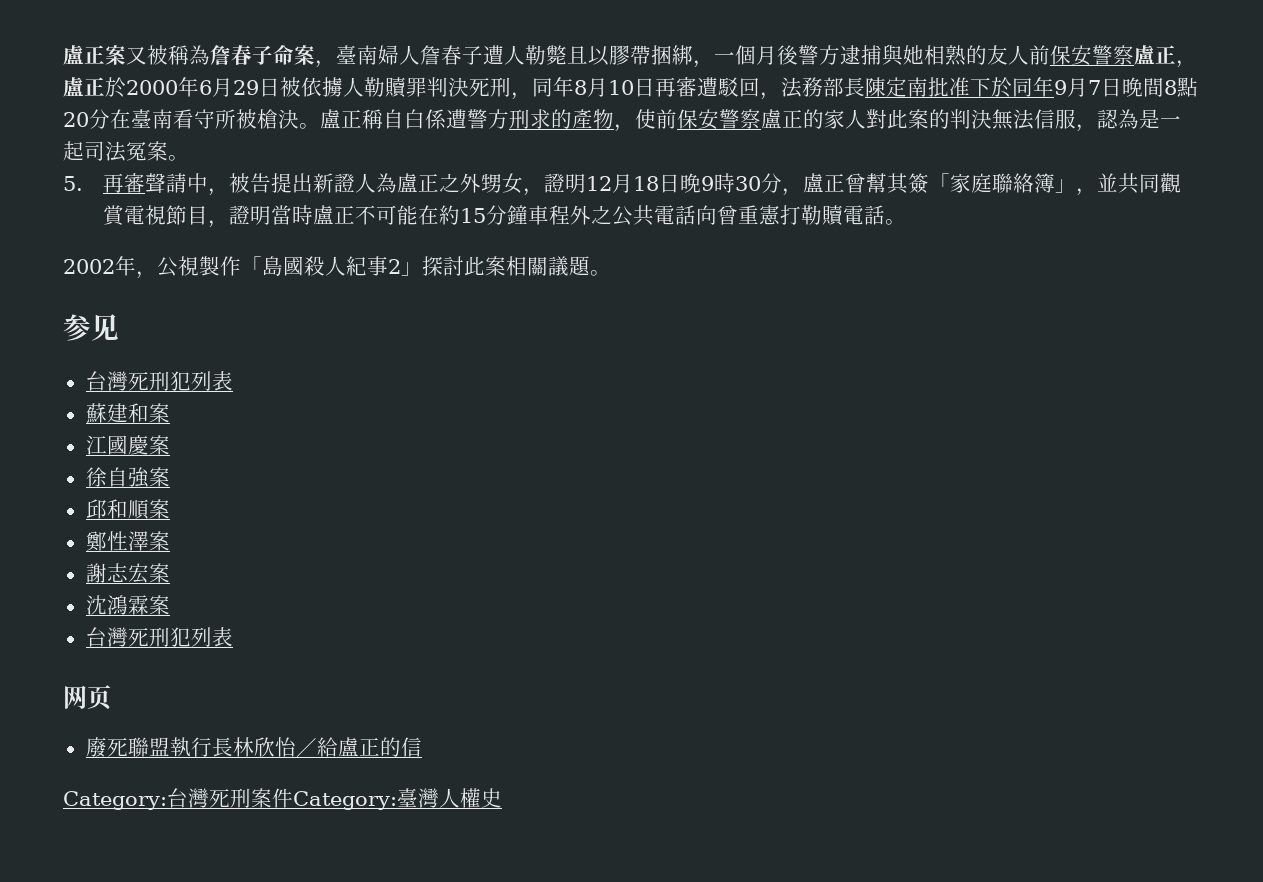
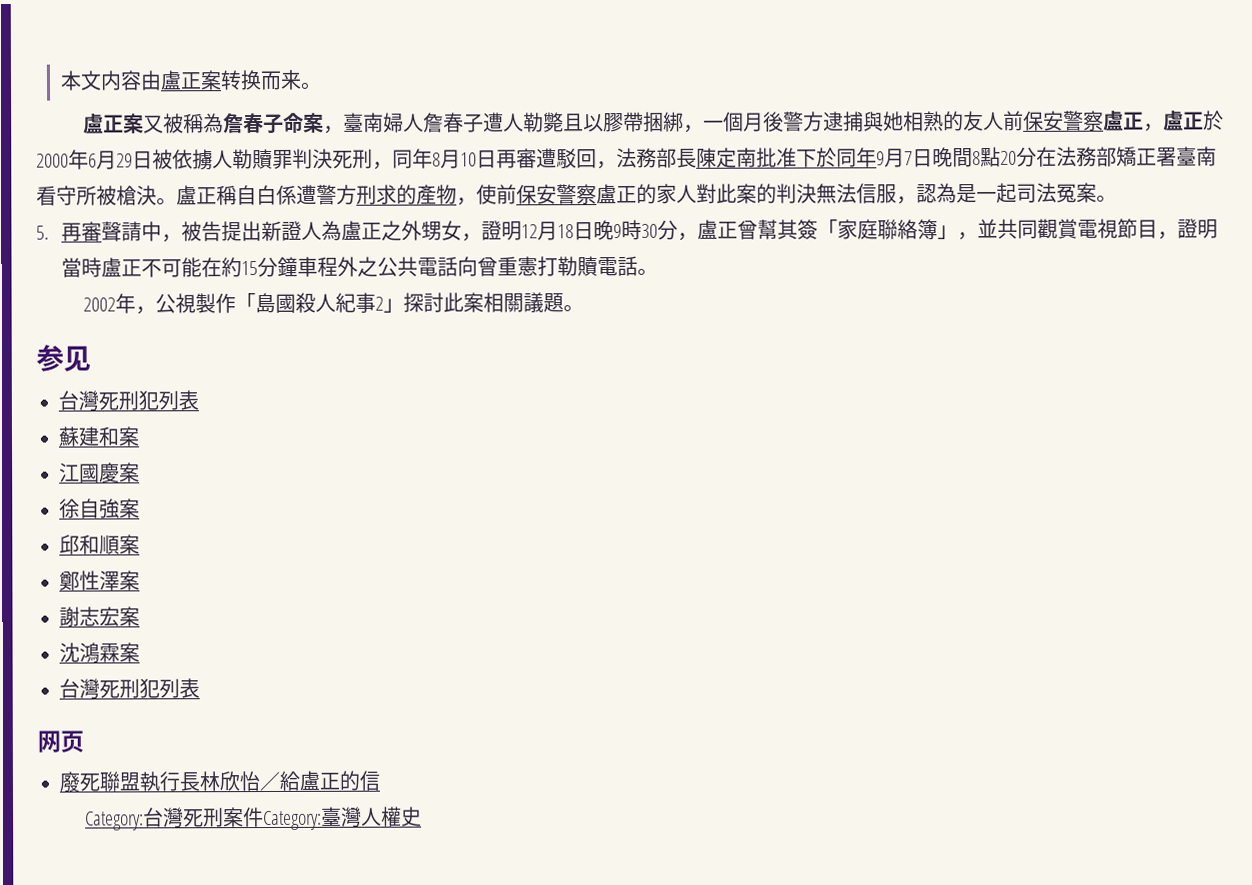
+ 本文内容由盧正案转换而来。
- 盧正案又被稱為詹春子命案，臺南婦人詹春子遭人勒斃且以膠帶捆綁，一個月後警方逮捕與她相熟的友人前保安警察盧正，盧正於2000年6月29日被依擄人勒贖罪判決死刑，同年8月10日再審遭駁回，法務部長陳定南批准下於同年9月7日晚間8點20分在臺南看守所被槍決。
+ 盧正案又被稱為詹春子命案，臺南婦人詹春子遭人勒斃且以膠帶捆綁，一個月後警方逮捕與她相熟的友人前保安警察盧正，盧正於2000年6月29日被依擄人勒贖罪判決死刑，同年8月10日再審遭駁回，法務部長陳定南批准下於同年9月7日晚間8點20分在法務部矯正署臺南看守所被槍決。

